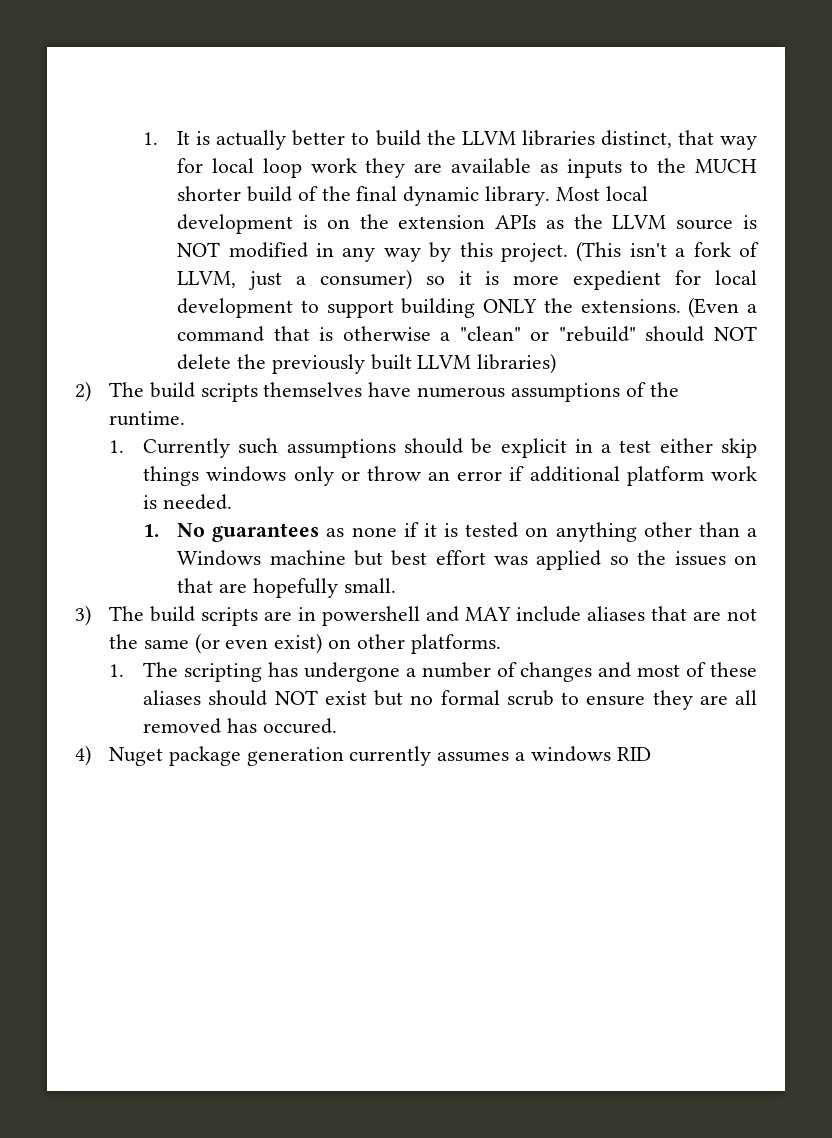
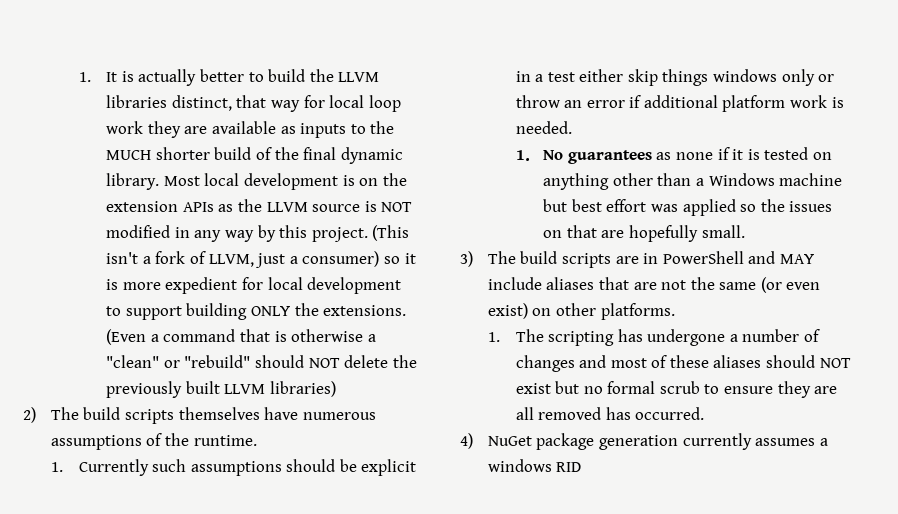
- 3) The build scripts are in powershell and MAY include aliases that are not the same (or even exist) on other platforms.
+ 3) The build scripts are in PowerShell and MAY include aliases that are not the same (or even exist) on other platforms.
- 1. The scripting has undergone a number of changes and most of these aliases should NOT exist but no formal scrub to ensure they are all removed has occured.
+ 1. The scripting has undergone a number of changes and most of these aliases should NOT exist but no formal scrub to ensure they are all removed has occurred.
- 4) Nuget package generation currently assumes a windows RID
+ 4) NuGet package generation currently assumes a windows RID

